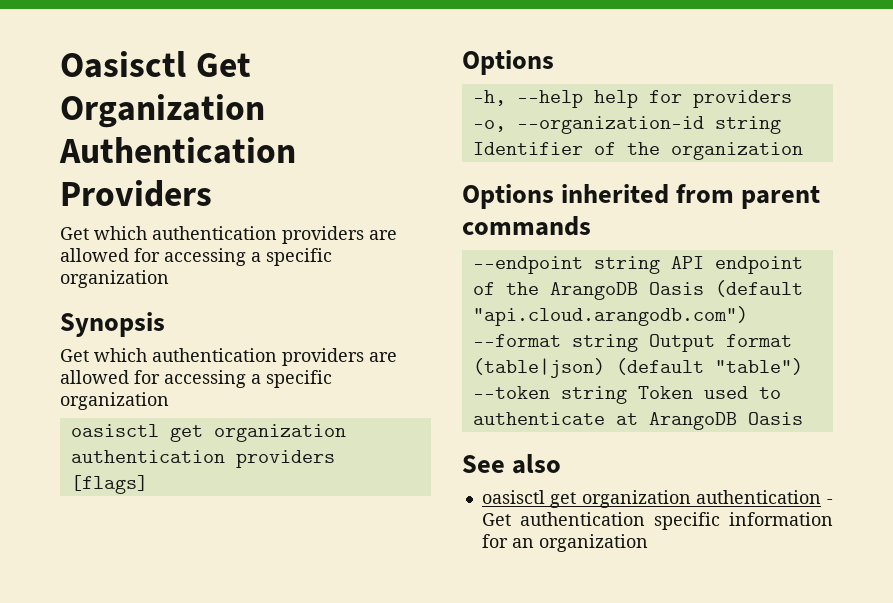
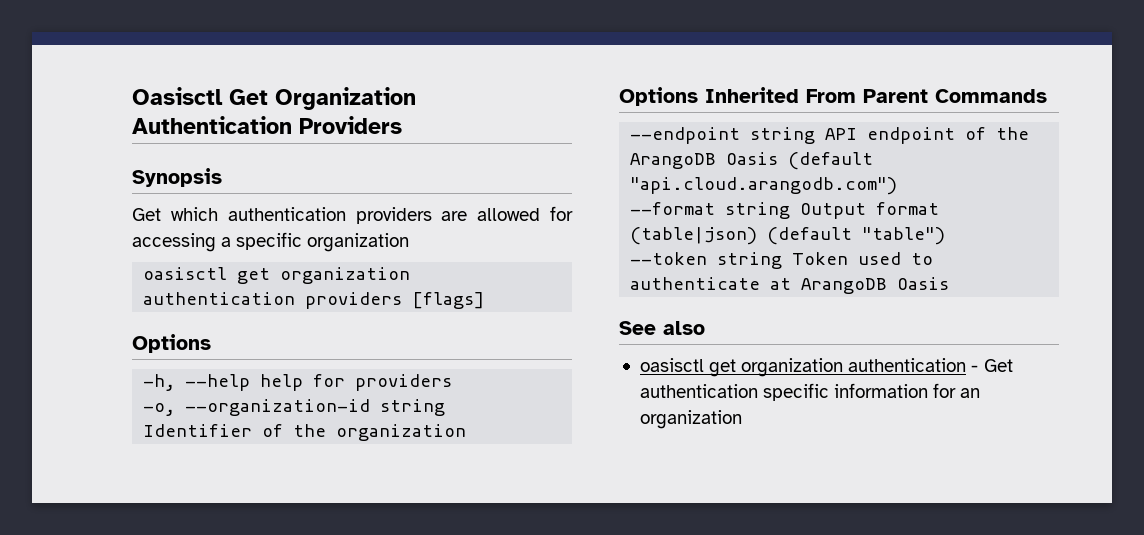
  Oasisctl Get Organization Authentication Providers
- Get which authentication providers are allowed for accessing a specific organization
- Options inherited from parent commands
+ Options Inherited From Parent Commands

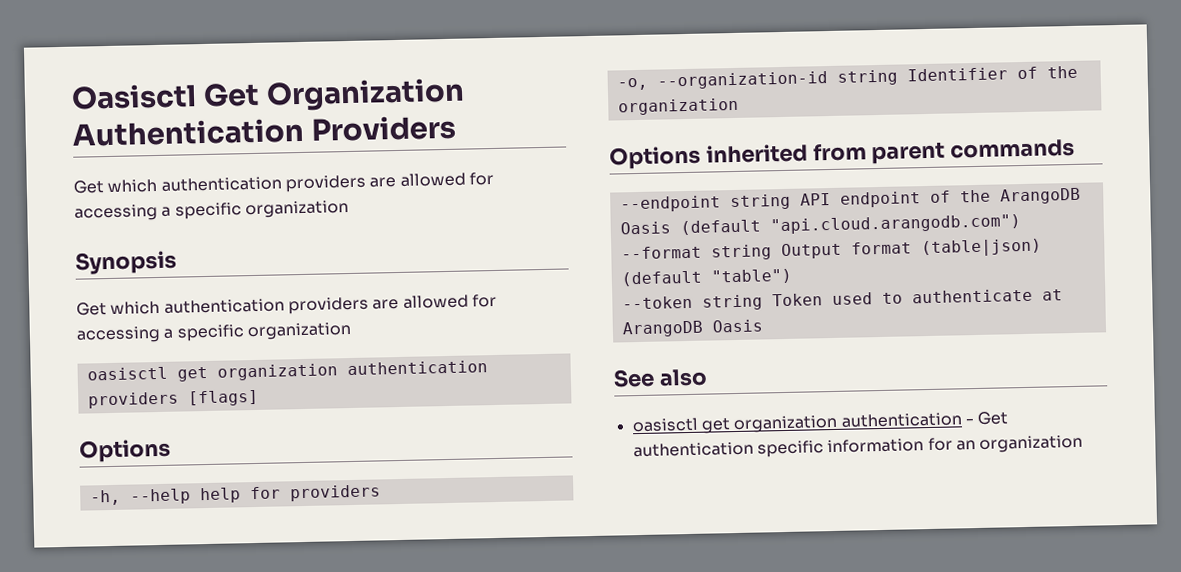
  Oasisctl Get Organization Authentication Providers
+ Get which authentication providers are allowed for accessing a specific organization
- Options Inherited From Parent Commands
+ Options inherited from parent commands

